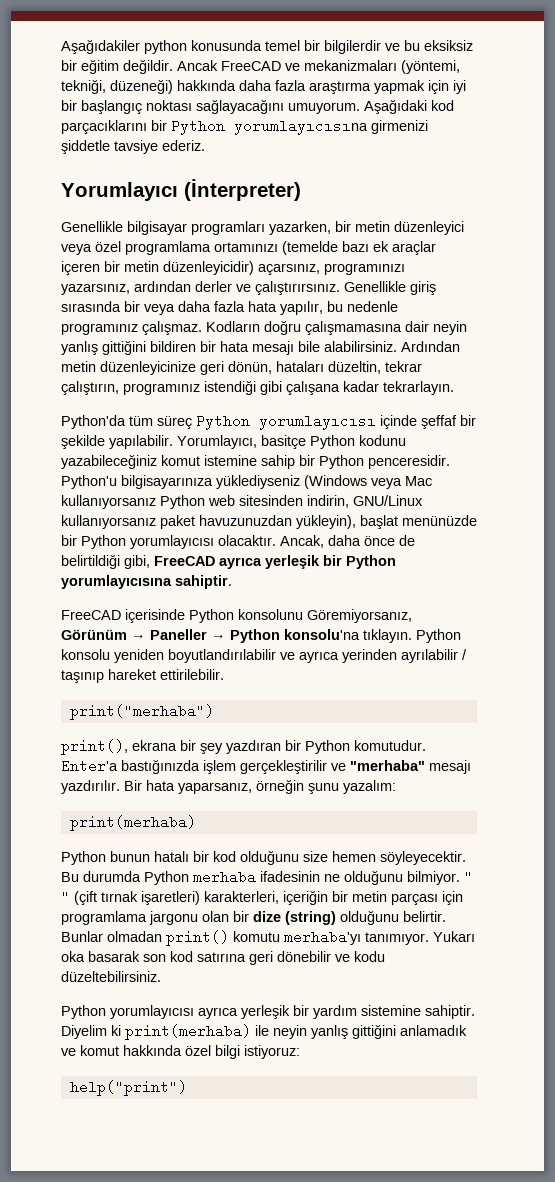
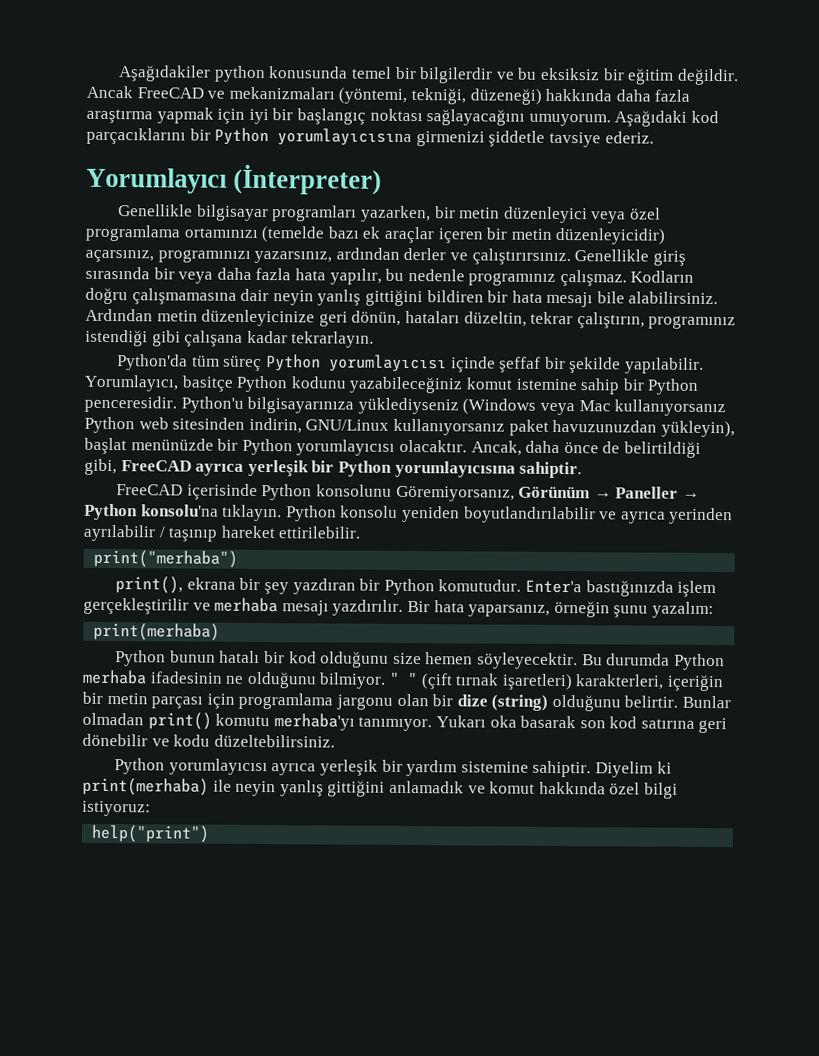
- Enter'a bastığınızda işlem gerçekleştirilir ve "merhaba" mesajı yazdırılır.
+ Enter'a bastığınızda işlem gerçekleştirilir ve merhaba mesajı yazdırılır.

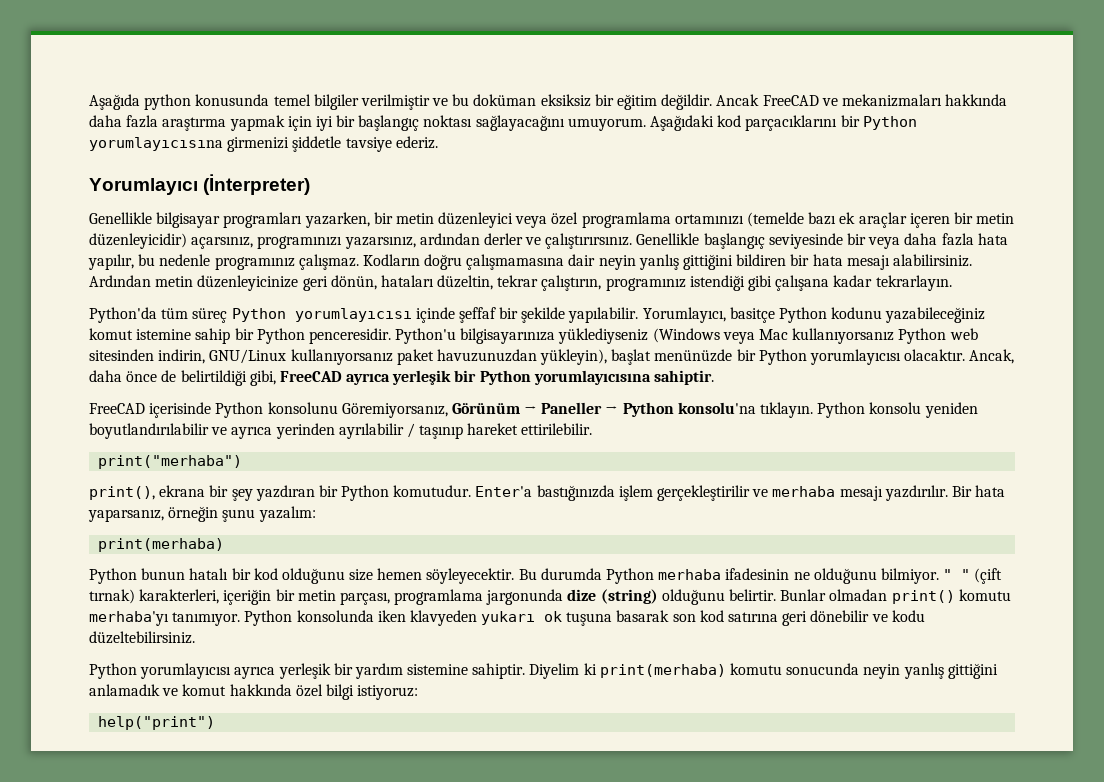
- Aşağıdakiler python konusunda temel bir bilgilerdir ve bu eksiksiz bir eğitim değildir.
+ Aşağıda python konusunda temel bilgiler verilmiştir ve bu doküman eksiksiz bir eğitim değildir.
- Ancak FreeCAD ve mekanizmaları (yöntemi, tekniği, düzeneği) hakkında daha fazla araştırma yapmak için iyi bir başlangıç noktası sağlayacağını umuyorum.
+ Ancak FreeCAD ve mekanizmaları hakkında daha fazla araştırma yapmak için iyi bir başlangıç noktası sağlayacağını umuyorum.
- Genellikle giriş sırasında bir veya daha fazla hata yapılır, bu nedenle programınız çalışmaz.
+ Genellikle başlangıç seviyesinde bir veya daha fazla hata yapılır, bu nedenle programınız çalışmaz.
- Kodların doğru çalışmamasına dair neyin yanlış gittiğini bildiren bir hata mesajı bile alabilirsiniz.
+ Kodların doğru çalışmamasına dair neyin yanlış gittiğini bildiren bir hata mesajı alabilirsiniz.
- " " (çift tırnak işaretleri) karakterleri, içeriğin bir metin parçası için programlama jargonu olan bir dize (string) olduğunu belirtir.
+ " " (çift tırnak) karakterleri, içeriğin bir metin parçası, programlama jargonunda dize (string) olduğunu belirtir.
- Yukarı oka basarak son kod satırına geri dönebilir ve kodu düzeltebilirsiniz.
+ Python konsolunda iken klavyeden yukarı ok tuşuna basarak son kod satırına geri dönebilir ve kodu düzeltebilirsiniz.
- Diyelim ki print(merhaba) ile neyin yanlış gittiğini anlamadık ve komut hakkında özel bilgi istiyoruz:
+ Diyelim ki print(merhaba) komutu sonucunda neyin yanlış gittiğini anlamadık ve komut hakkında özel bilgi istiyoruz:

